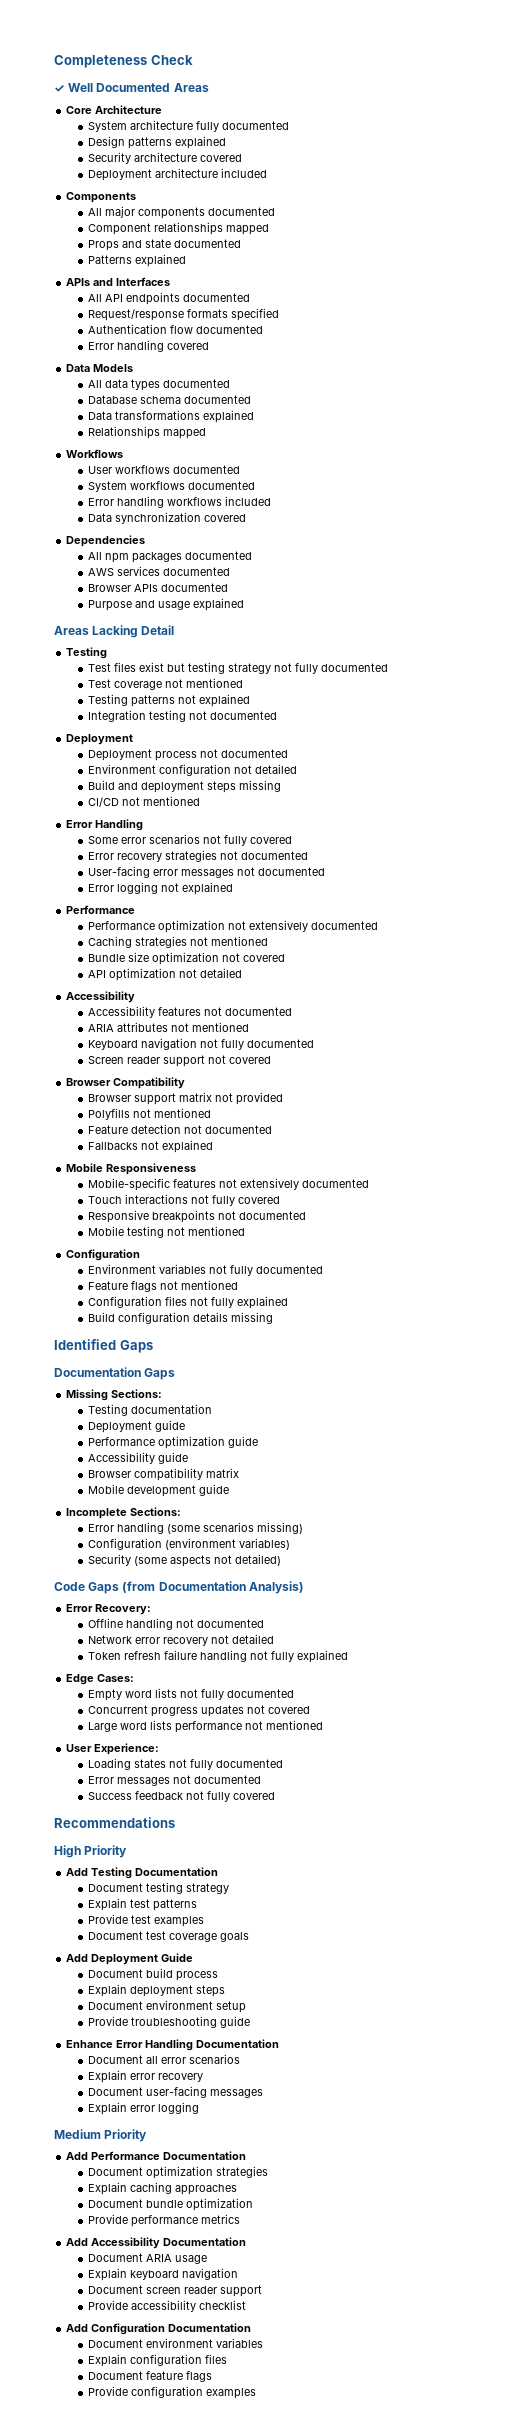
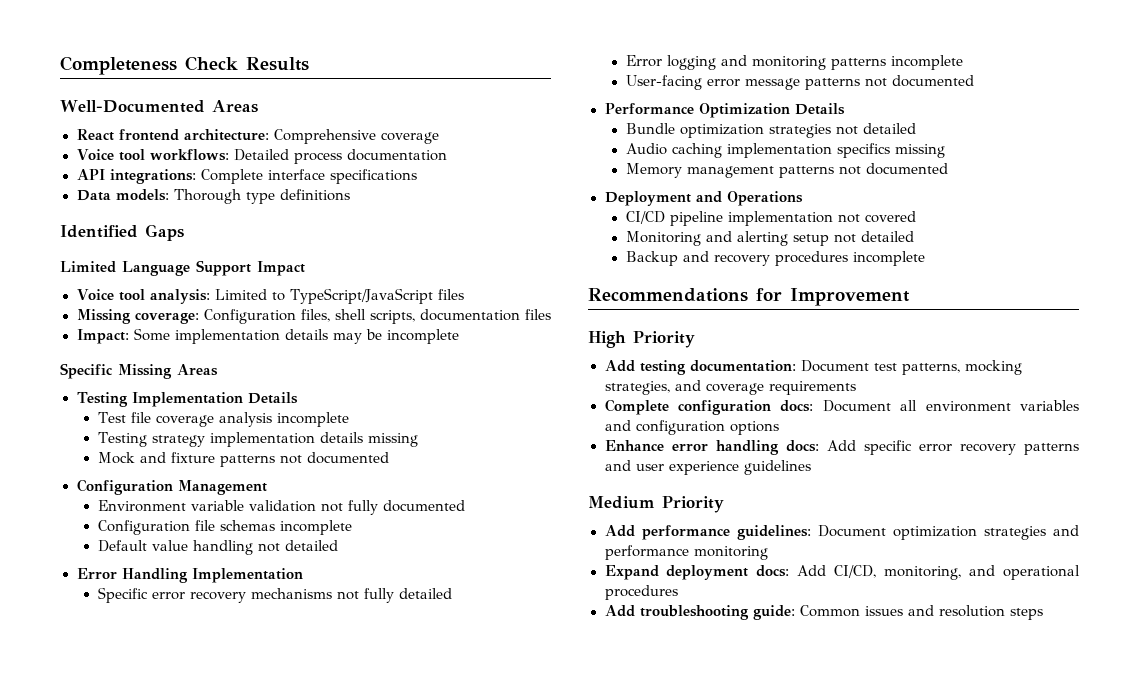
- Completeness Check
- ✓ Well Documented Areas
- Core Architecture
- System architecture fully documented
- Design patterns explained
- Security architecture covered
- Deployment architecture included
- Components
- All major components documented
- Component relationships mapped
- Props and state documented
- Patterns explained
- APIs and Interfaces
- All API endpoints documented
- Request/response formats specified
- Authentication flow documented
- Error handling covered
- Data Models
- All data types documented
- Database schema documented
- Data transformations explained
- Relationships mapped
- Workflows
- User workflows documented
- System workflows documented
- Error handling workflows included
- Data synchronization covered
- Dependencies
- All npm packages documented
- AWS services documented
- Browser APIs documented
- Purpose and usage explained
- Areas Lacking Detail
- Testing
- Test files exist but testing strategy not fully documented
- Test coverage not mentioned
- Testing patterns not explained
- Integration testing not documented
- Deployment
- Deployment process not documented
- Environment configuration not detailed
- Build and deployment steps missing
- CI/CD not mentioned
- Error Handling
- Some error scenarios not fully covered
- Error recovery strategies not documented
- User-facing error messages not documented
- Error logging not explained
- Performance
- Performance optimization not extensively documented
- Caching strategies not mentioned
- Bundle size optimization not covered
- API optimization not detailed
- Accessibility
- Accessibility features not documented
- ARIA attributes not mentioned
- Keyboard navigation not fully documented
- Screen reader support not covered
- Browser Compatibility
- Browser support matrix not provided
- Polyfills not mentioned
- Feature detection not documented
- Fallbacks not explained
- Mobile Responsiveness
- Mobile-specific features not extensively documented
- Touch interactions not fully covered
- Responsive breakpoints not documented
- Mobile testing not mentioned
- Configuration
- Environment variables not fully documented
- Feature flags not mentioned
- Configuration files not fully explained
- Build configuration details missing
+ Completeness Check Results
+ Well-Documented Areas
+ React frontend architecture: Comprehensive coverage
+ Voice tool workflows: Detailed process documentation
+ API integrations: Complete interface specifications
+ Data models: Thorough type definitions
  Identified Gaps
- Documentation Gaps
- Missing Sections:
- Testing documentation
- Deployment guide
- Performance optimization guide
- Accessibility guide
- Browser compatibility matrix
- Mobile development guide
- Incomplete Sections:
- Error handling (some scenarios missing)
- Configuration (environment variables)
- Security (some aspects not detailed)
- Code Gaps (from Documentation Analysis)
- Error Recovery:
- Offline handling not documented
- Network error recovery not detailed
- Token refresh failure handling not fully explained
- Edge Cases:
- Empty word lists not fully documented
- Concurrent progress updates not covered
- Large word lists performance not mentioned
- User Experience:
- Loading states not fully documented
- Error messages not documented
- Success feedback not fully covered
+ Limited Language Support Impact
+ Voice tool analysis: Limited to TypeScript/JavaScript files
+ Missing coverage: Configuration files, shell scripts, documentation files
+ Impact: Some implementation details may be incomplete
+ Specific Missing Areas
+ Testing Implementation Details
+ Test file coverage analysis incomplete
+ Testing strategy implementation details missing
+ Mock and fixture patterns not documented
+ Configuration Management
+ Environment variable validation not fully documented
+ Configuration file schemas incomplete
+ Default value handling not detailed
+ Error Handling Implementation
+ Specific error recovery mechanisms not fully detailed
+ Error logging and monitoring patterns incomplete
+ User-facing error message patterns not documented
+ Performance Optimization Details
+ Bundle optimization strategies not detailed
+ Audio caching implementation specifics missing
+ Memory management patterns not documented
+ Deployment and Operations
+ CI/CD pipeline implementation not covered
+ Monitoring and alerting setup not detailed
+ Backup and recovery procedures incomplete
- Recommendations
+ Recommendations for Improvement
- Add Testing Documentation
- Document testing strategy
- Explain test patterns
- Provide test examples
- Document test coverage goals
- Add Deployment Guide
- Document build process
- Explain deployment steps
- Document environment setup
- Provide troubleshooting guide
- Enhance Error Handling Documentation
- Document all error scenarios
- Explain error recovery
- Document user-facing messages
- Explain error logging
+ Add testing documentation: Document test patterns, mocking strategies, and coverage requirements
+ Complete configuration docs: Document all environment variables and configuration options
+ Enhance error handling docs: Add specific error recovery patterns and user experience guidelines
- Add Performance Documentation
- Document optimization strategies
- Explain caching approaches
- Document bundle optimization
- Provide performance metrics
- Add Accessibility Documentation
- Document ARIA usage
- Explain keyboard navigation
- Document screen reader support
- Provide accessibility checklist
- Add Configuration Documentation
- Document environment variables
- Explain configuration files
- Document feature flags
- Provide configuration examples
+ Add performance guidelines: Document optimization strategies and performance monitoring
+ Expand deployment docs: Add CI/CD, monitoring, and operational procedures
+ Add troubleshooting guide: Common issues and resolution steps

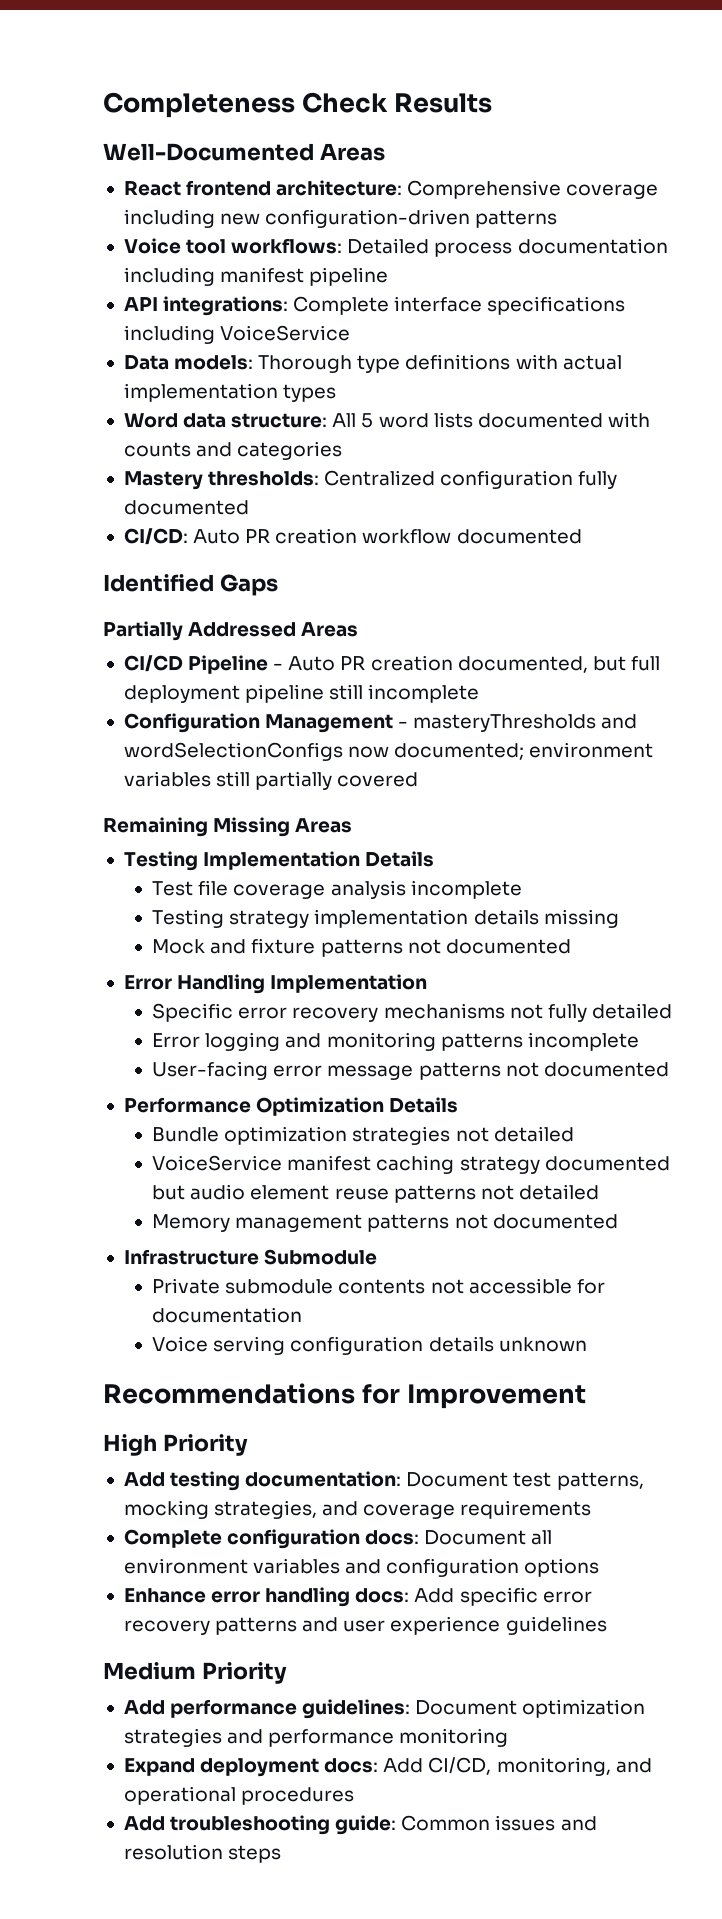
- React frontend architecture: Comprehensive coverage
+ React frontend architecture: Comprehensive coverage including new configuration-driven patterns
- Voice tool workflows: Detailed process documentation
+ Voice tool workflows: Detailed process documentation including manifest pipeline
- API integrations: Complete interface specifications
+ API integrations: Complete interface specifications including VoiceService
- Data models: Thorough type definitions
+ Data models: Thorough type definitions with actual implementation types
+ Word data structure: All 5 word lists documented with counts and categories
+ Mastery thresholds: Centralized configuration fully documented
+ CI/CD: Auto PR creation workflow documented
  Identified Gaps
- Limited Language Support Impact
- Voice tool analysis: Limited to TypeScript/JavaScript files
- Missing coverage: Configuration files, shell scripts, documentation files
- Impact: Some implementation details may be incomplete
- Specific Missing Areas
+ Partially Addressed Areas
+ CI/CD Pipeline - Auto PR creation documented, but full deployment pipeline still incomplete
+ Configuration Management - masteryThresholds and wordSelectionConfigs now documented; environment variables still partially covered
+ Remaining Missing Areas
- Configuration Management
- Environment variable validation not fully documented
- Configuration file schemas incomplete
- Default value handling not detailed
- Audio caching implementation specifics missing
+ VoiceService manifest caching strategy documented but audio element reuse patterns not detailed
- Deployment and Operations
- CI/CD pipeline implementation not covered
- Monitoring and alerting setup not detailed
- Backup and recovery procedures incomplete
+ Infrastructure Submodule
+ Private submodule contents not accessible for documentation
+ Voice serving configuration details unknown

